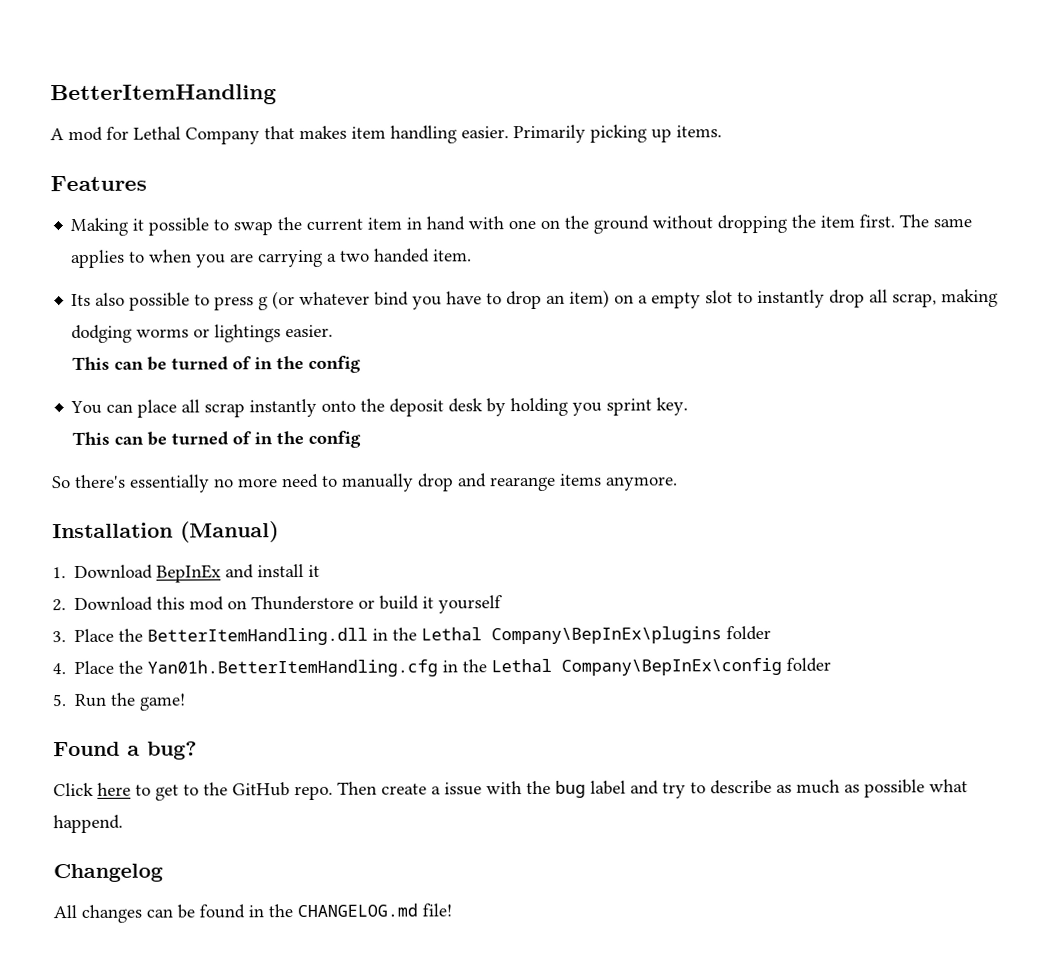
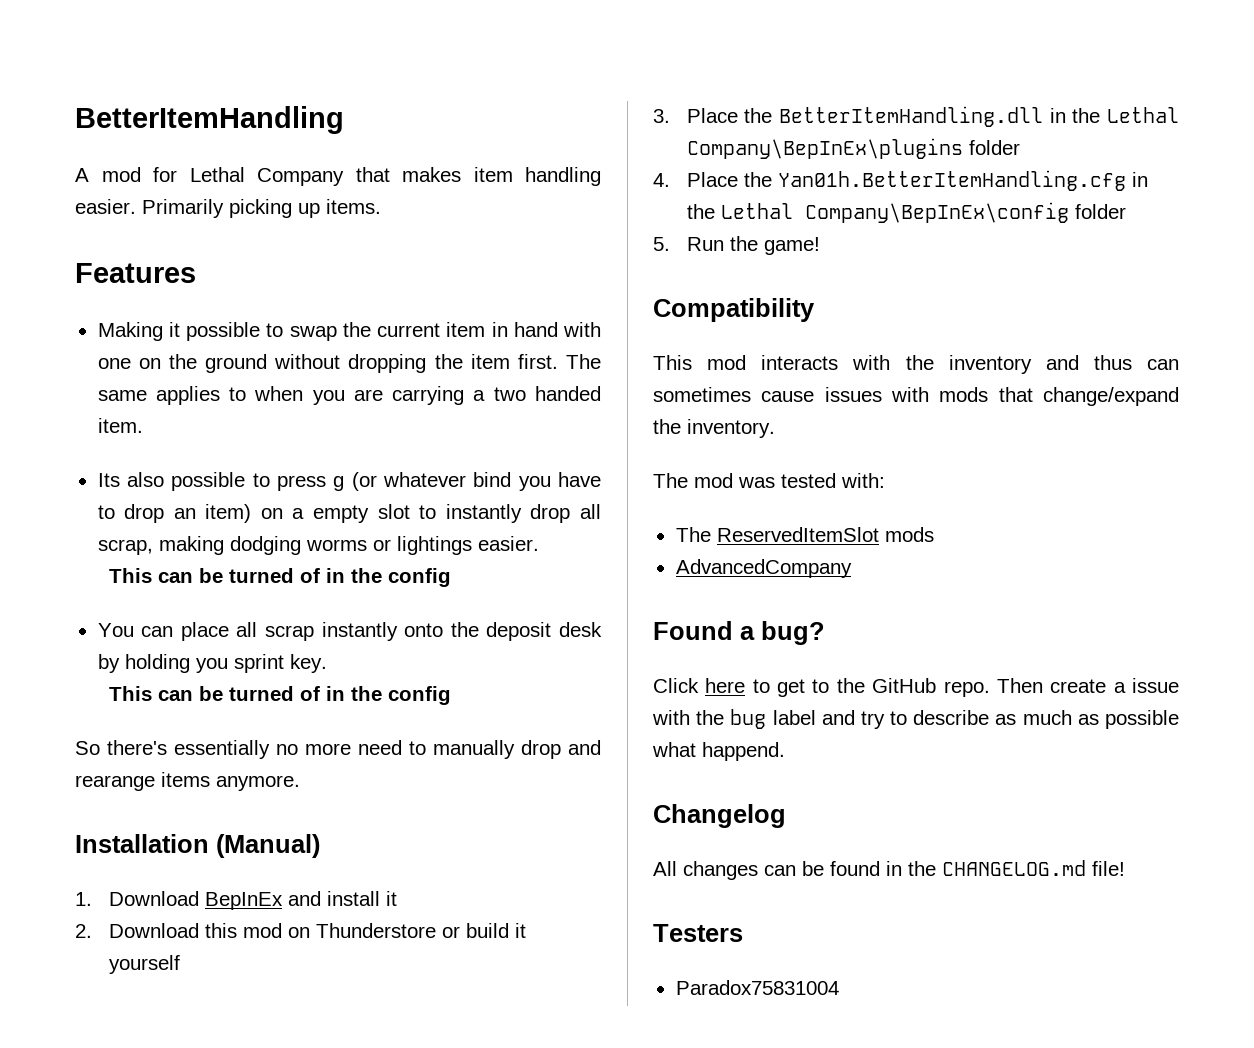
+ Compatibility
+ This mod interacts with the inventory and thus can sometimes cause issues with mods that change/expand the inventory.
+ The mod was tested with:
+ The ReservedItemSlot mods
+ AdvancedCompany
+ Testers
+ Paradox75831004

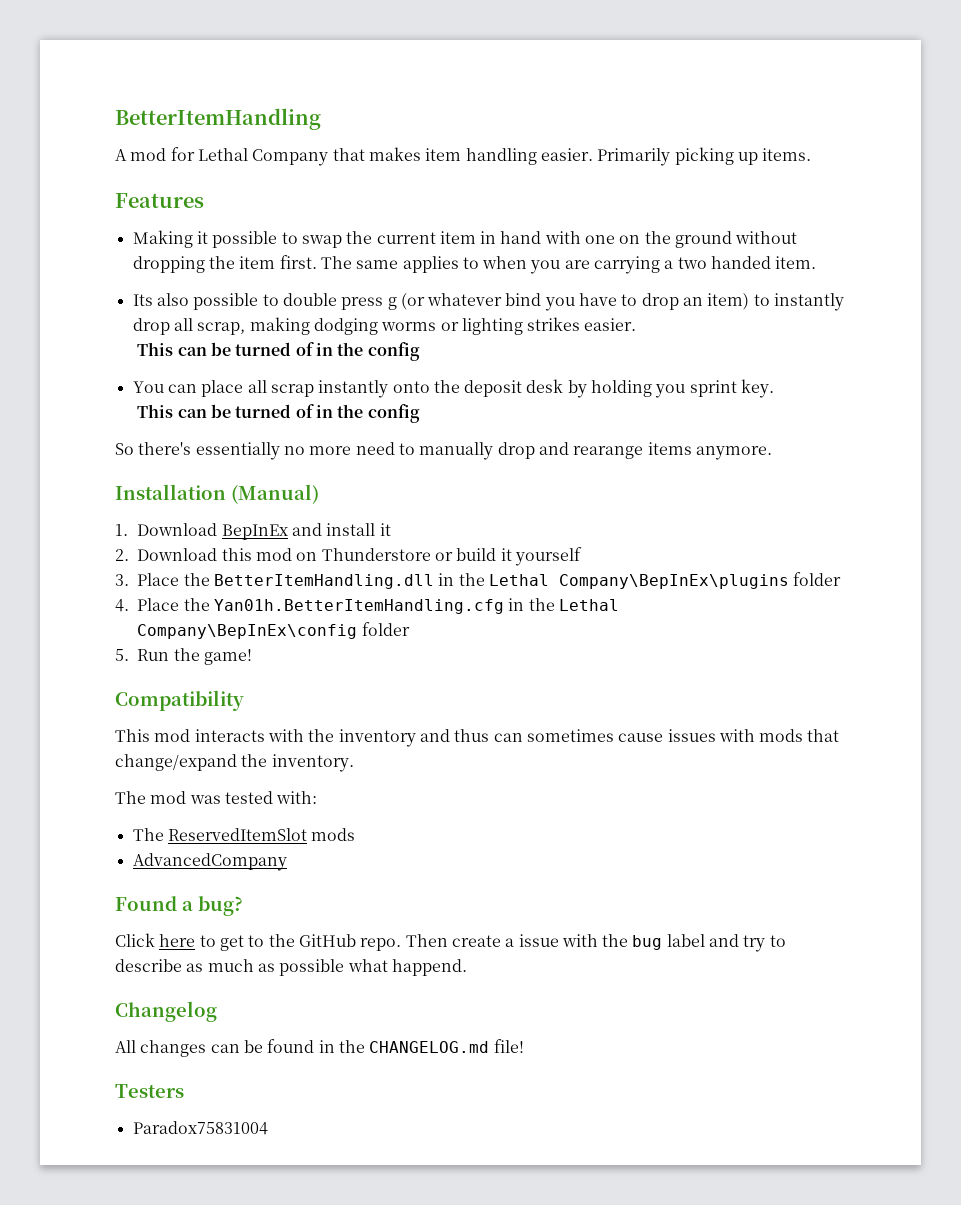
- Its also possible to press g (or whatever bind you have to drop an item) on a empty slot to instantly drop all scrap, making dodging worms or lightings easier.
+ Its also possible to double press g (or whatever bind you have to drop an item) to instantly drop all scrap, making dodging worms or lighting strikes easier.

